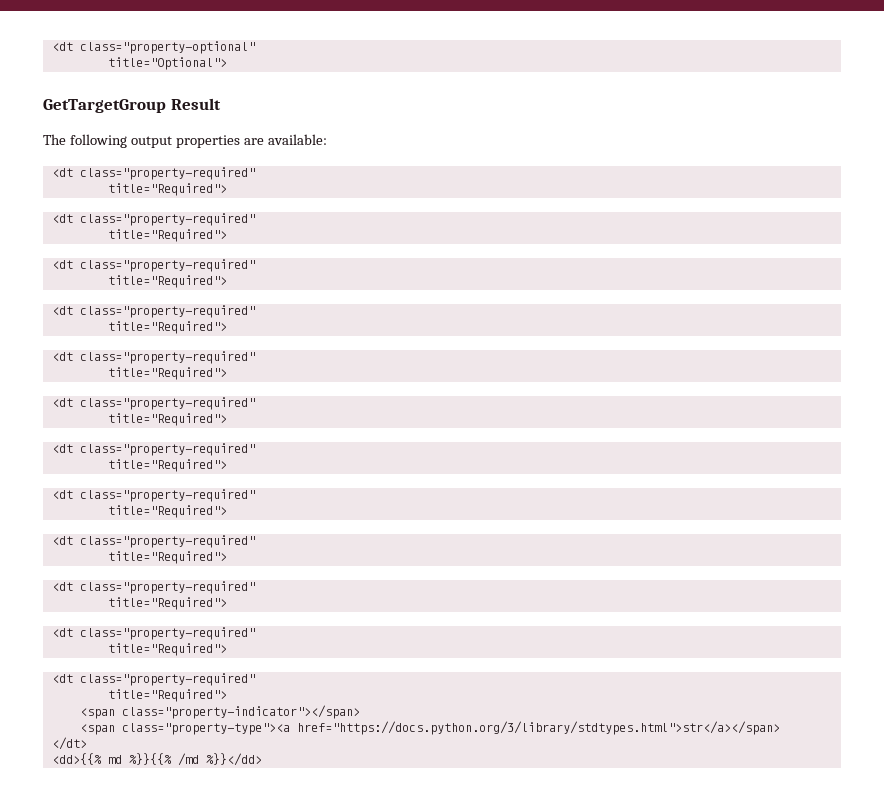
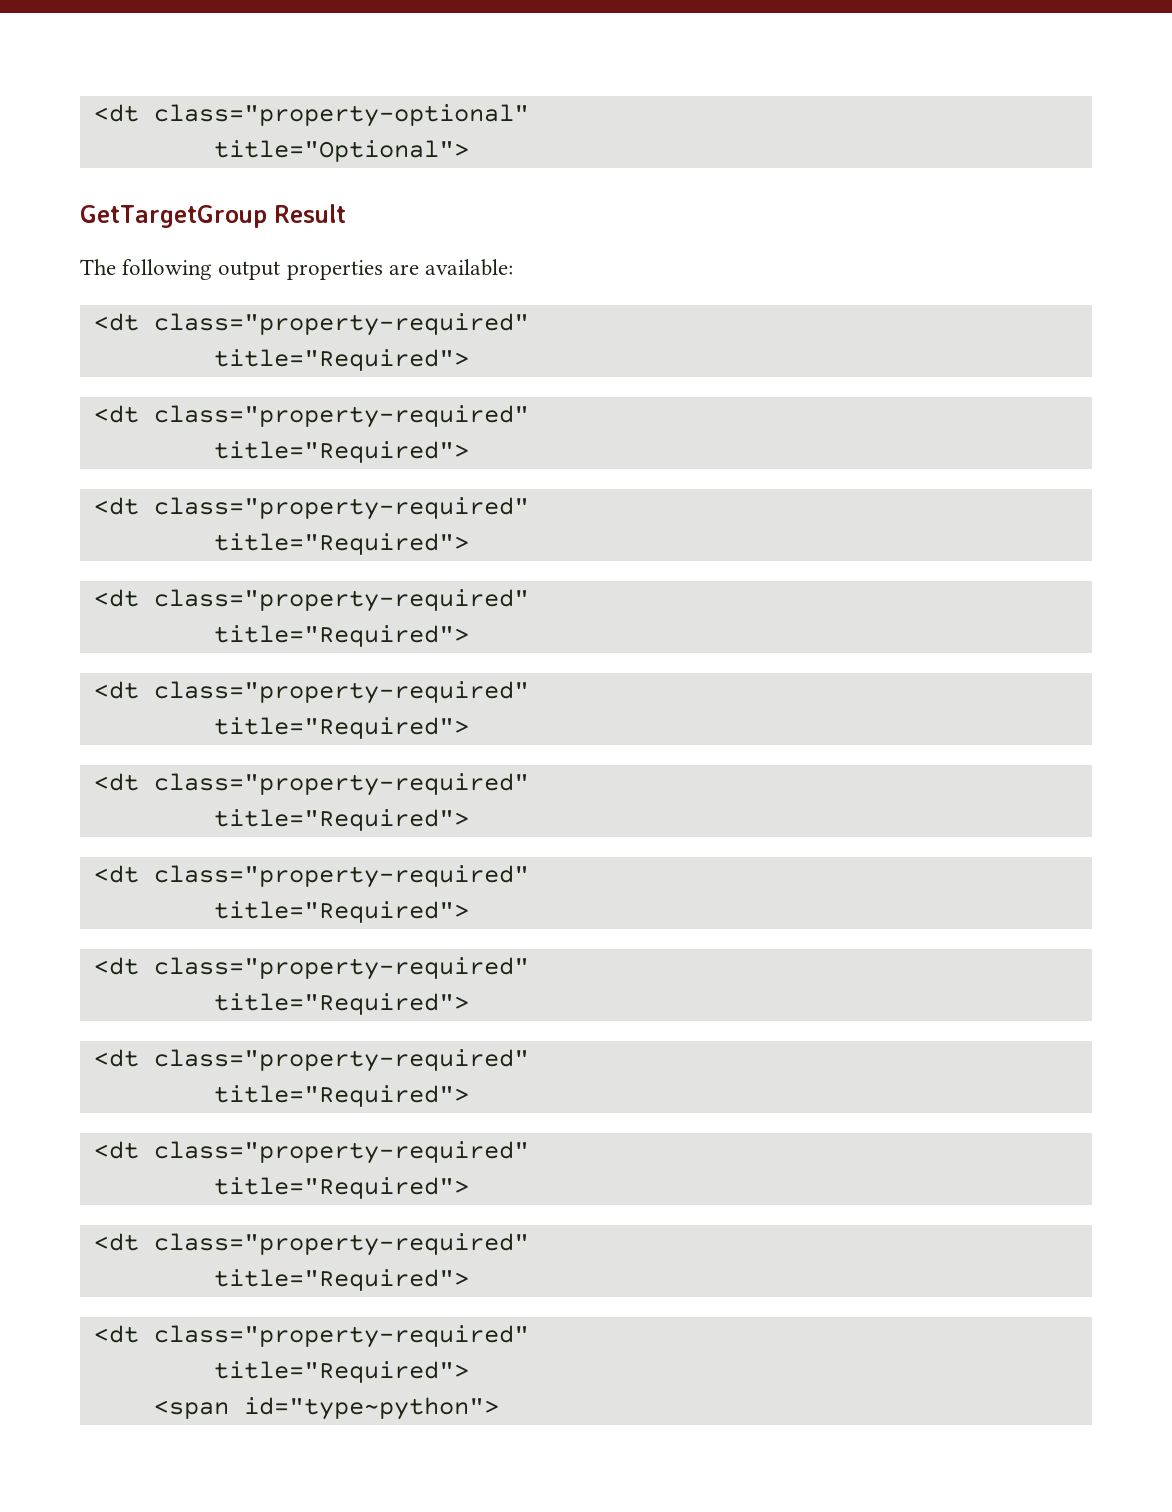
- <span class="property-indicator"></span>
- <span class="property-type"><a href="https://docs.python.org/3/library/stdtypes.html">str</a></span>
- </dt>
- <dd>{{% md %}}{{% /md %}}</dd>
+ <span id="type~python">

